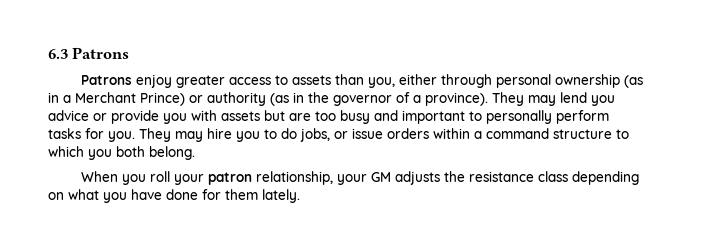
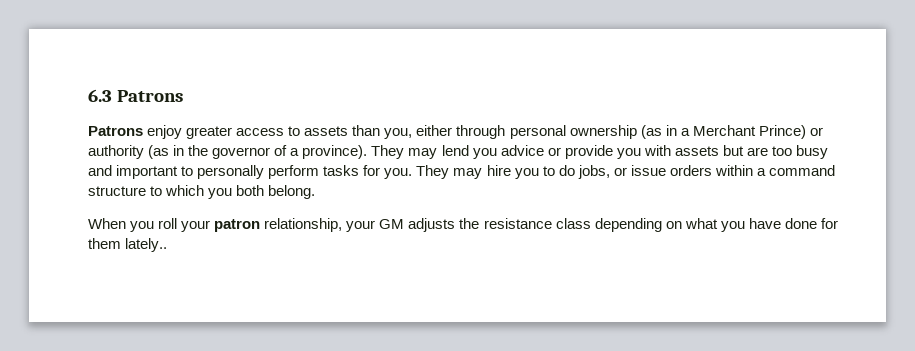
- When you roll your patron relationship, your GM adjusts the resistance class depending on what you have done for them lately.
+ When you roll your patron relationship, your GM adjusts the resistance class depending on what you have done for them lately..

